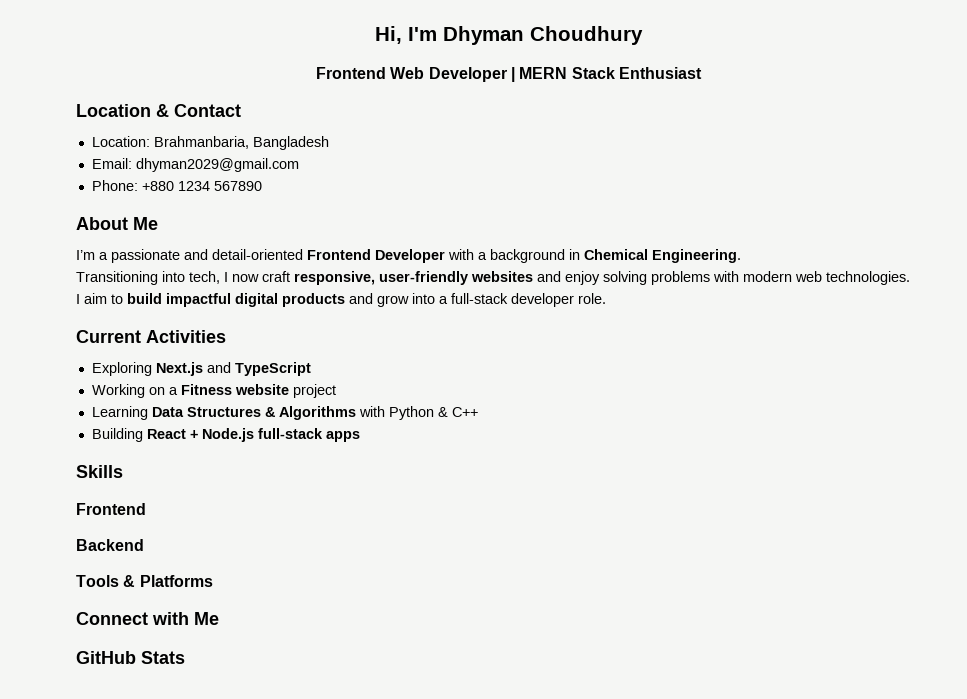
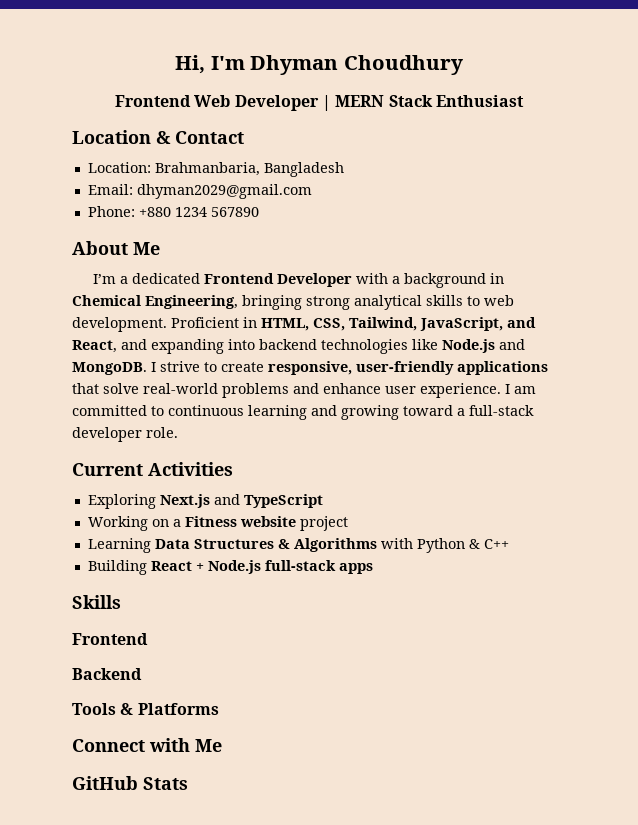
- I’m a passionate and detail-oriented Frontend Developer with a background in Chemical Engineering.
- Transitioning into tech, I now craft responsive, user-friendly websites and enjoy solving problems with modern web technologies.
- I aim to build impactful digital products and grow into a full-stack developer role.
+ I’m a dedicated Frontend Developer with a background in Chemical Engineering, bringing strong analytical skills to web development. Proficient in HTML, CSS, Tailwind, JavaScript, and React, and expanding into backend technologies like Node.js and MongoDB. I strive to create responsive, user-friendly applications that solve real-world problems and enhance user experience. I am committed to continuous learning and growing toward a full-stack developer role.

